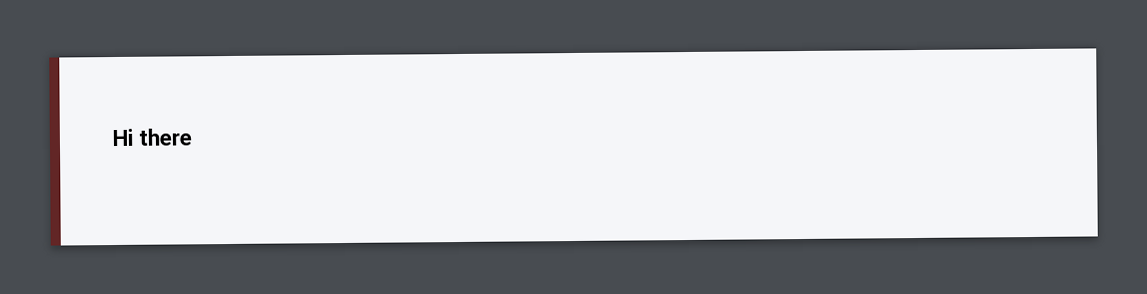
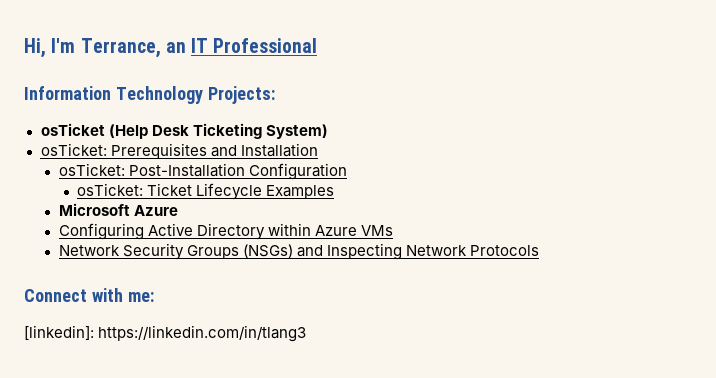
- Hi there
+ Hi, I'm Terrance, an IT Professional
+ Information Technology Projects:
+ osTicket (Help Desk Ticketing System)
+ osTicket: Prerequisites and Installation
+ osTicket: Post-Installation Configuration
+ osTicket: Ticket Lifecycle Examples
+ Microsoft Azure
+ Configuring Active Directory within Azure VMs
+ Network Security Groups (NSGs) and Inspecting Network Protocols
+ Connect with me:
+ [linkedin]: https://linkedin.com/in/tlang3

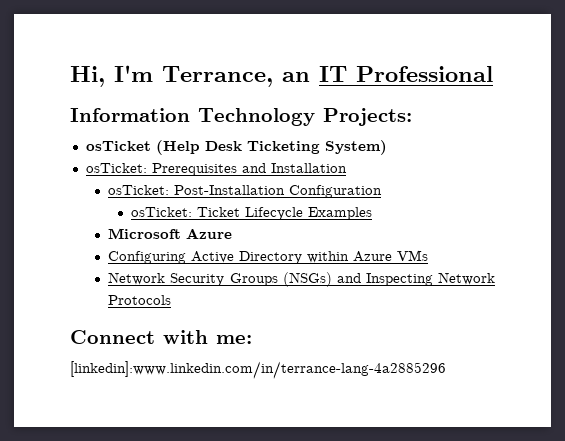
- [linkedin]: https://linkedin.com/in/tlang3
+ [linkedin]:www.linkedin.com/in/terrance-lang-4a2885296

